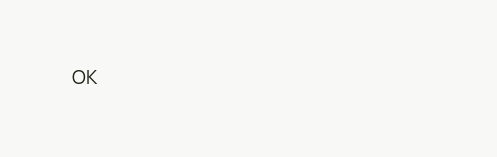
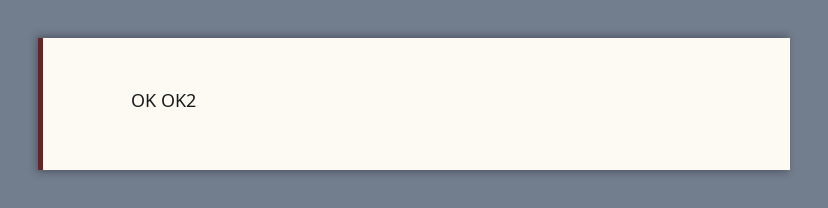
- OK
+ OK OK2

